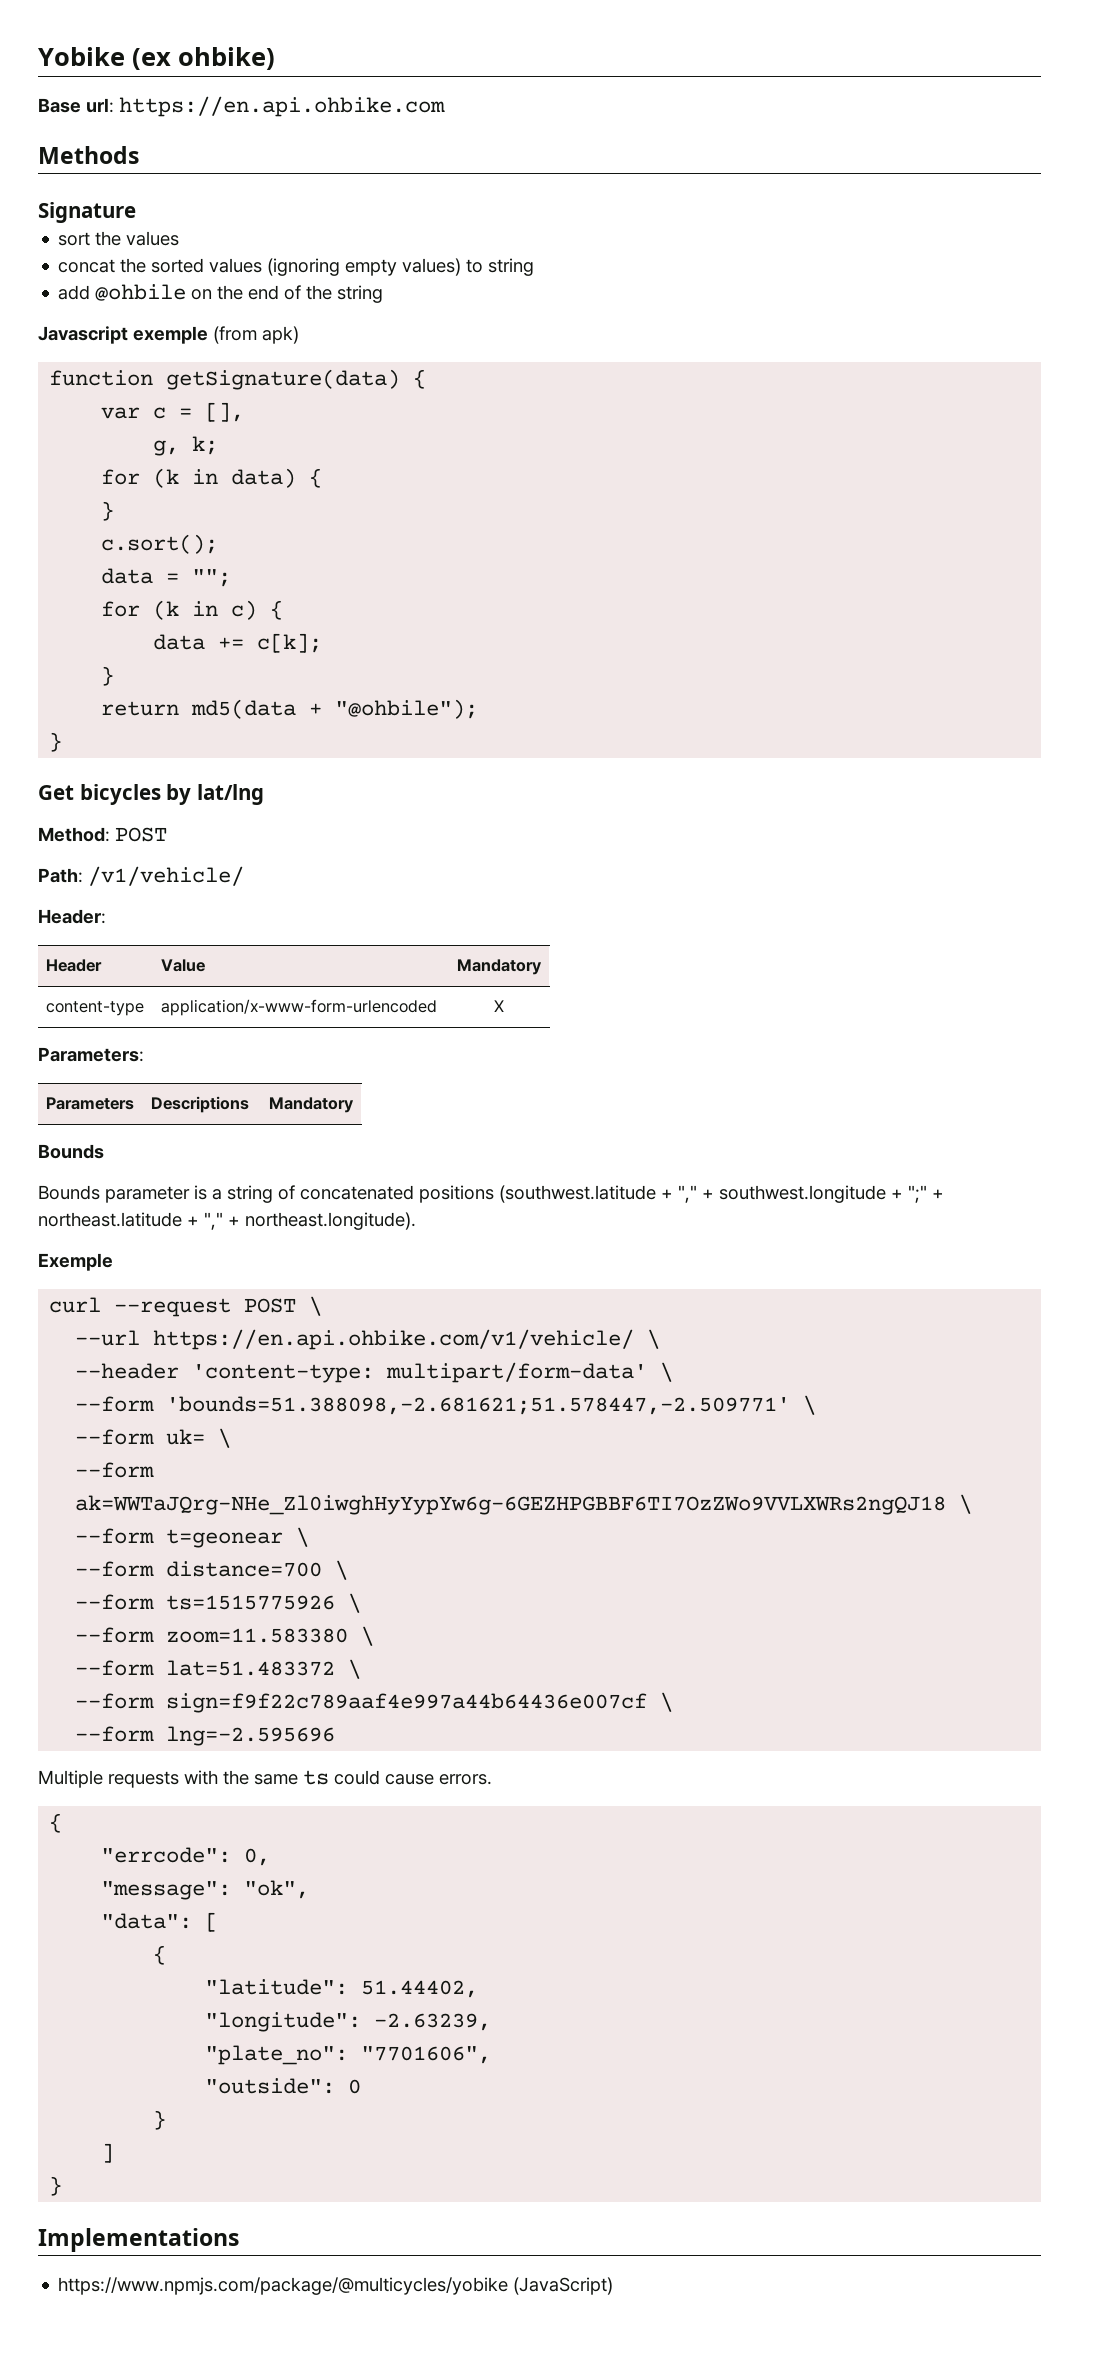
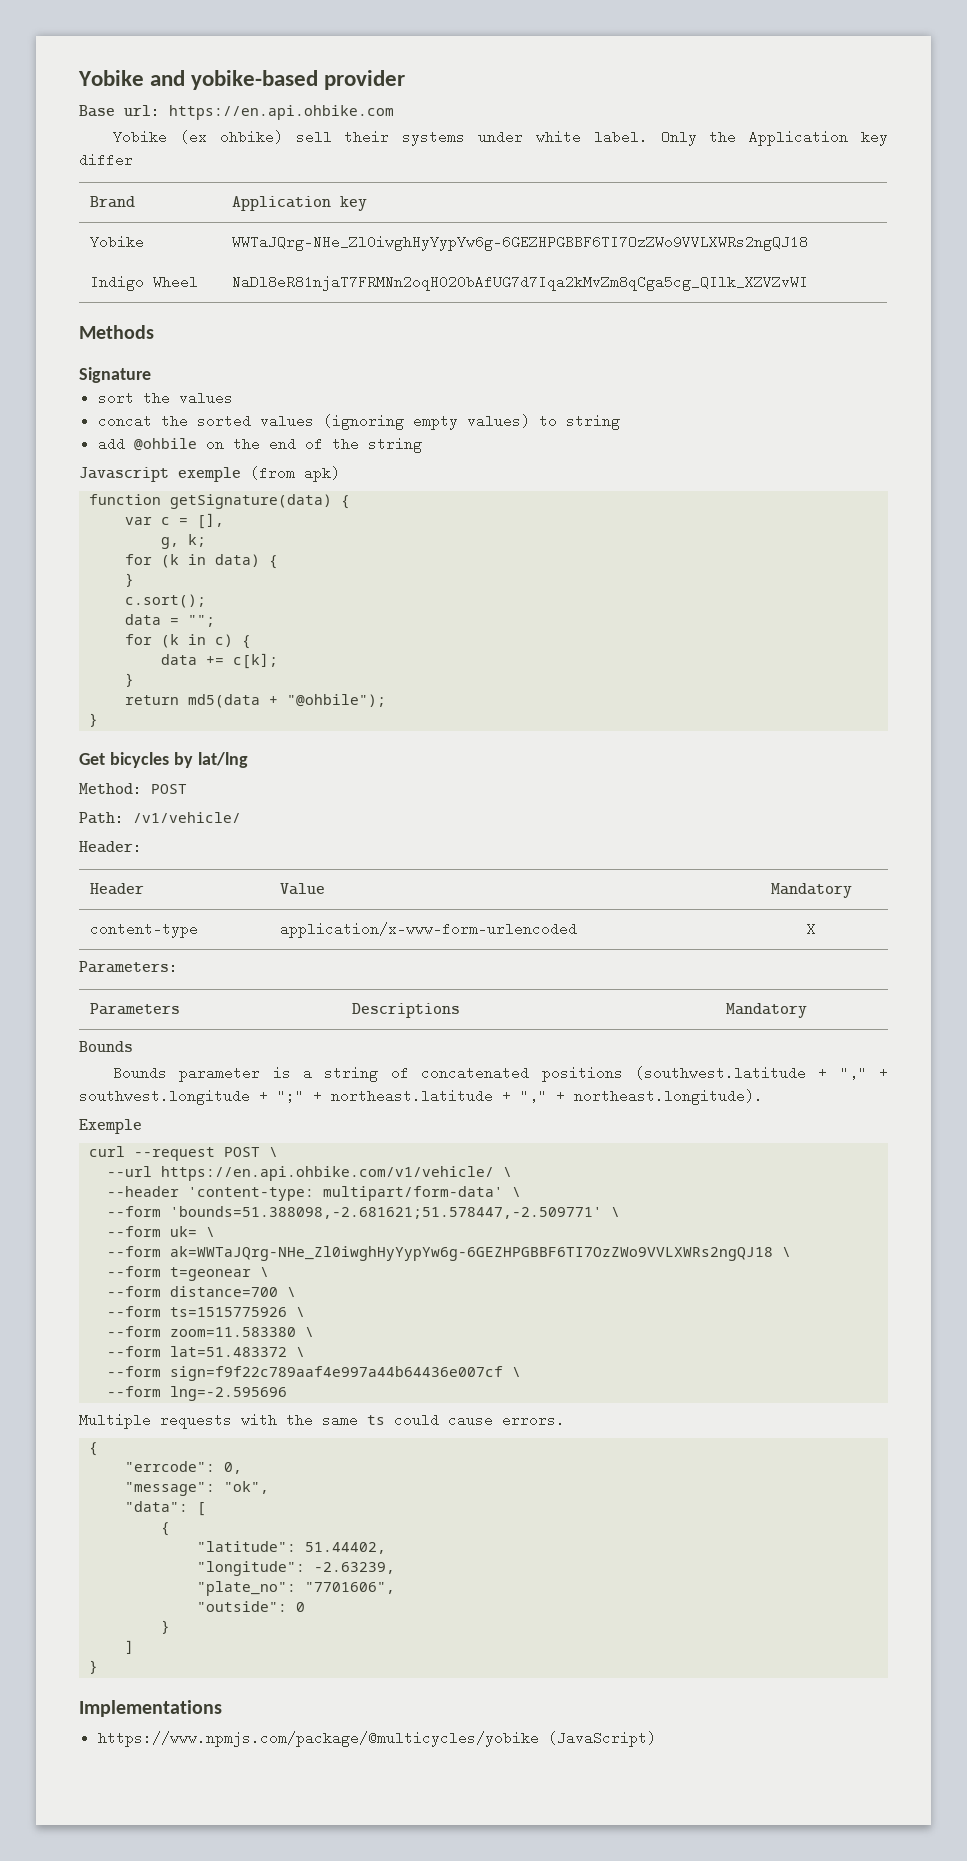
- Yobike (ex ohbike)
+ Yobike and yobike-based provider
+ Yobike (ex ohbike) sell their systems under white label. Only the Application key differ
+ Brand | Application key
+ Yobike | WWTaJQrg-NHe_Zl0iwghHyYypYw6g-6GEZHPGBBF6TI7OzZWo9VVLXWRs2ngQJ18
+ Indigo Wheel | NaDl8eR81njaT7FRMNn2oqH020bAfUG7d7Iqa2kMvZm8qCga5cg_QIlk_XZVZvWI

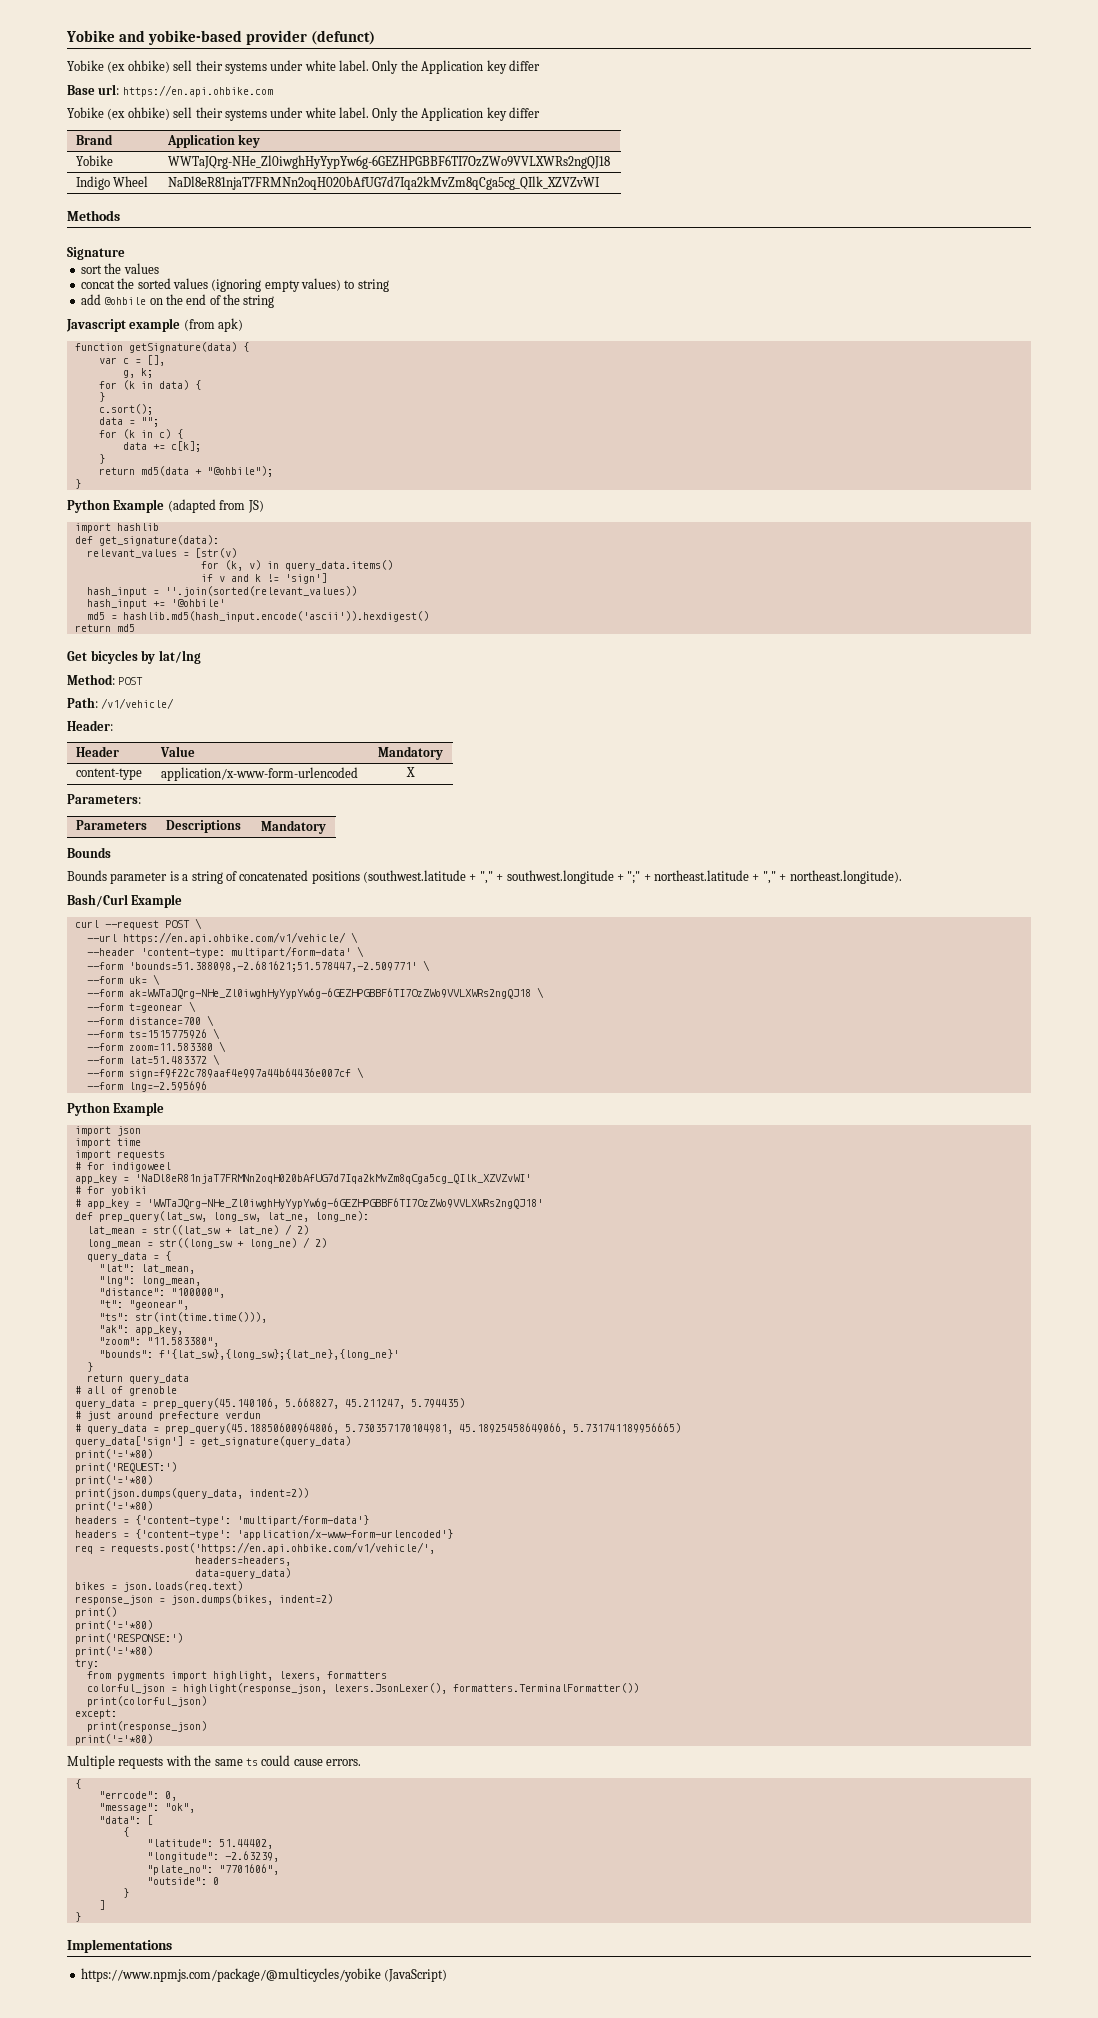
- Yobike and yobike-based provider
+ Yobike and yobike-based provider (defunct)
+ Yobike (ex ohbike) sell their systems under white label. Only the Application key differ
- Javascript exemple (from apk)
+ Javascript example (from apk)
+ Python Example (adapted from JS)
+ import hashlib
+ def get_signature(data):
+ relevant_values = [str(v)
+ for (k, v) in query_data.items()
+ if v and k != 'sign']
+ hash_input = ''.join(sorted(relevant_values))
+ hash_input += '@ohbile'
+ md5 = hashlib.md5(hash_input.encode('ascii')).hexdigest()
+ return md5
- Exemple
+ Bash/Curl Example
  --form lng=-2.595696
+ Python Example
+ import json
+ import time
+ import requests
+ # for indigoweel
+ app_key = 'NaDl8eR81njaT7FRMNn2oqH020bAfUG7d7Iqa2kMvZm8qCga5cg_QIlk_XZVZvWI'
+ # for yobiki
+ # app_key = 'WWTaJQrg-NHe_Zl0iwghHyYypYw6g-6GEZHPGBBF6TI7OzZWo9VVLXWRs2ngQJ18'
+ def prep_query(lat_sw, long_sw, lat_ne, long_ne):
+ lat_mean = str((lat_sw + lat_ne) / 2)
+ long_mean = str((long_sw + long_ne) / 2)
+ query_data = {
+ "lat": lat_mean,
+ "lng": long_mean,
+ "distance": "100000",
+ "t": "geonear",
+ "ts": str(int(time.time())),
+ "ak": app_key,
+ "zoom": "11.583380",
+ "bounds": f'{lat_sw},{long_sw};{lat_ne},{long_ne}'
+ }
+ return query_data
+ # all of grenoble
+ query_data = prep_query(45.140106, 5.668827, 45.211247, 5.794435)
+ # just around prefecture verdun
+ # query_data = prep_query(45.18850600964806, 5.730357170104981, 45.18925458649066, 5.731741189956665)
+ query_data['sign'] = get_signature(query_data)
+ print('='*80)
+ print('REQUEST:')
+ print('='*80)
+ print(json.dumps(query_data, indent=2))
+ print('='*80)
+ headers = {'content-type': 'multipart/form-data'}
+ headers = {'content-type': 'application/x-www-form-urlencoded'}
+ req = requests.post('https://en.api.ohbike.com/v1/vehicle/',
+ headers=headers,
+ data=query_data)
+ bikes = json.loads(req.text)
+ response_json = json.dumps(bikes, indent=2)
+ print()
+ print('='*80)
+ print('RESPONSE:')
+ print('='*80)
+ try:
+ from pygments import highlight, lexers, formatters
+ colorful_json = highlight(response_json, lexers.JsonLexer(), formatters.TerminalFormatter())
+ print(colorful_json)
+ except:
+ print(response_json)
+ print('='*80)

